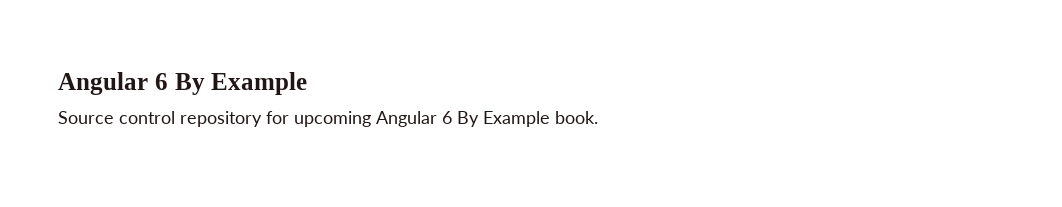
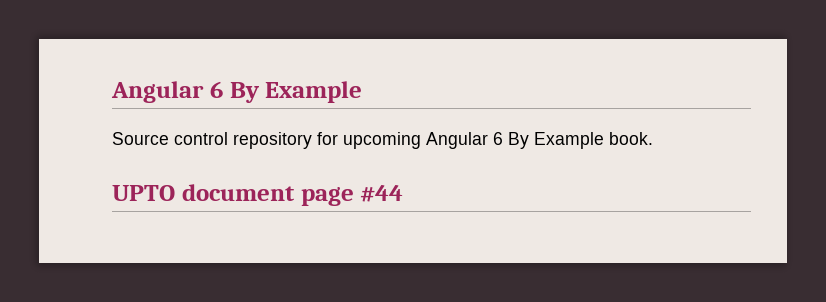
+ UPTO document page #44

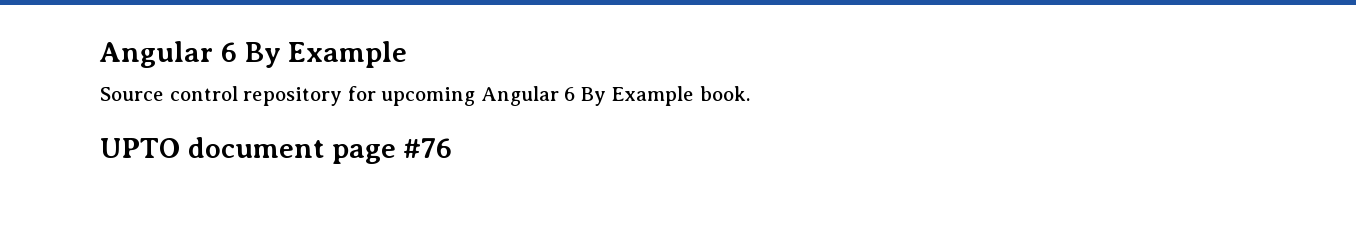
- UPTO document page #44
+ UPTO document page #76

